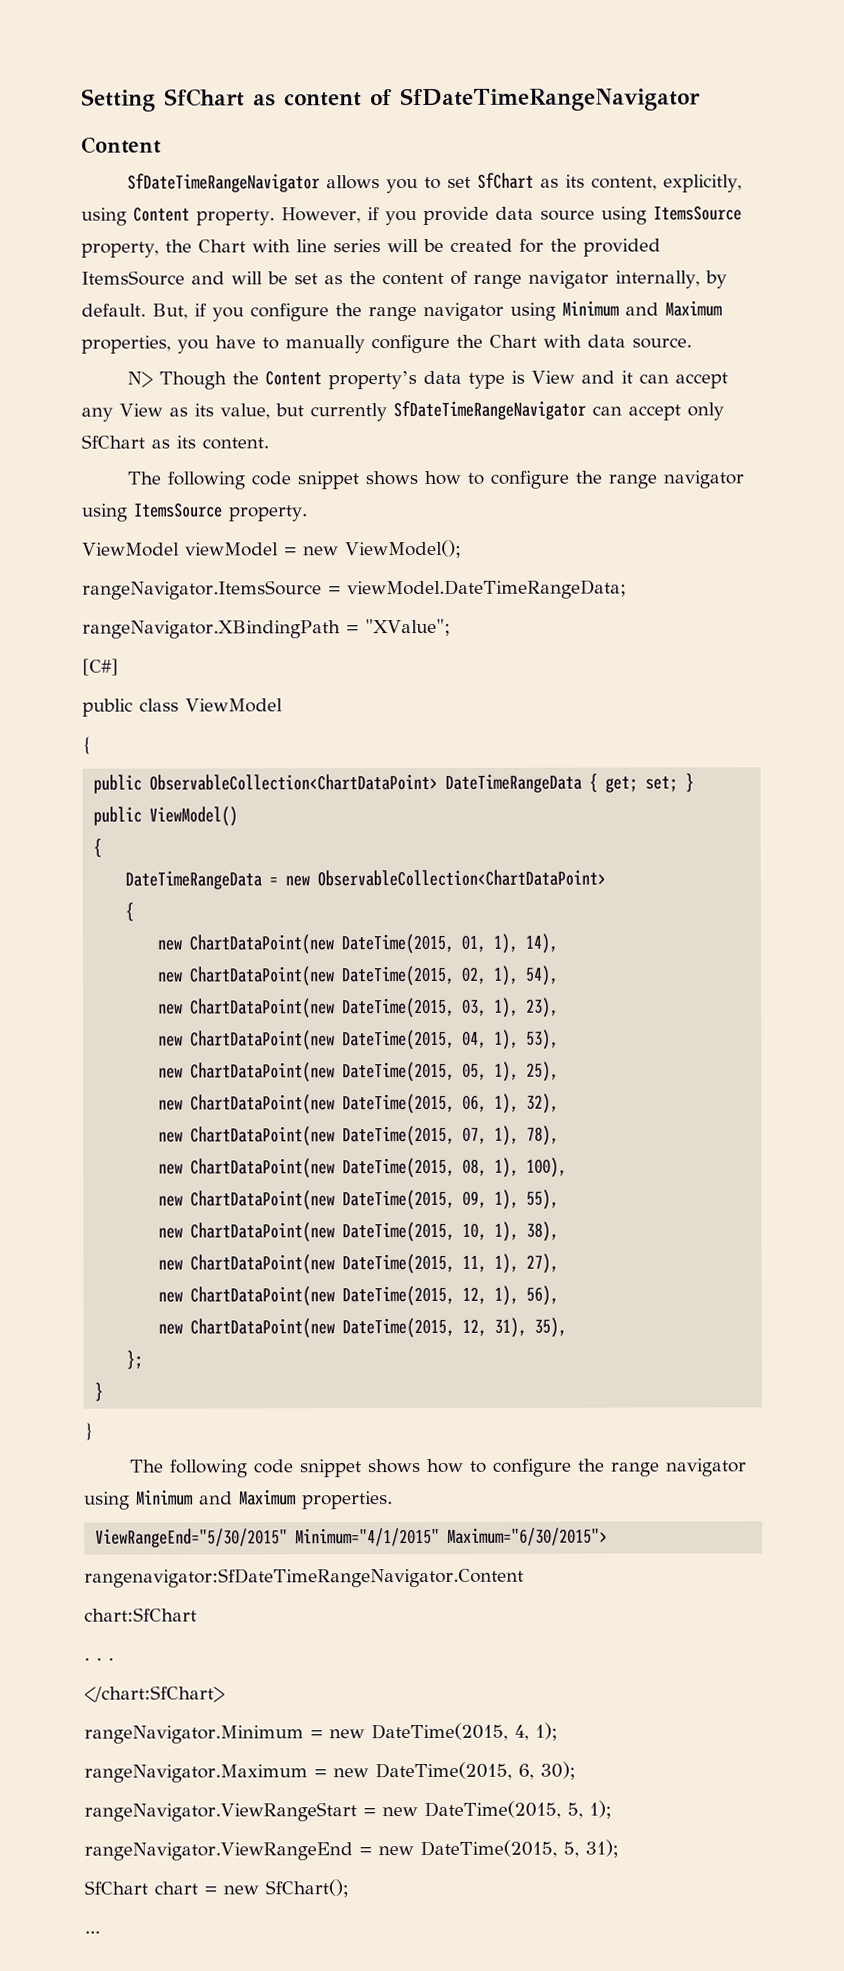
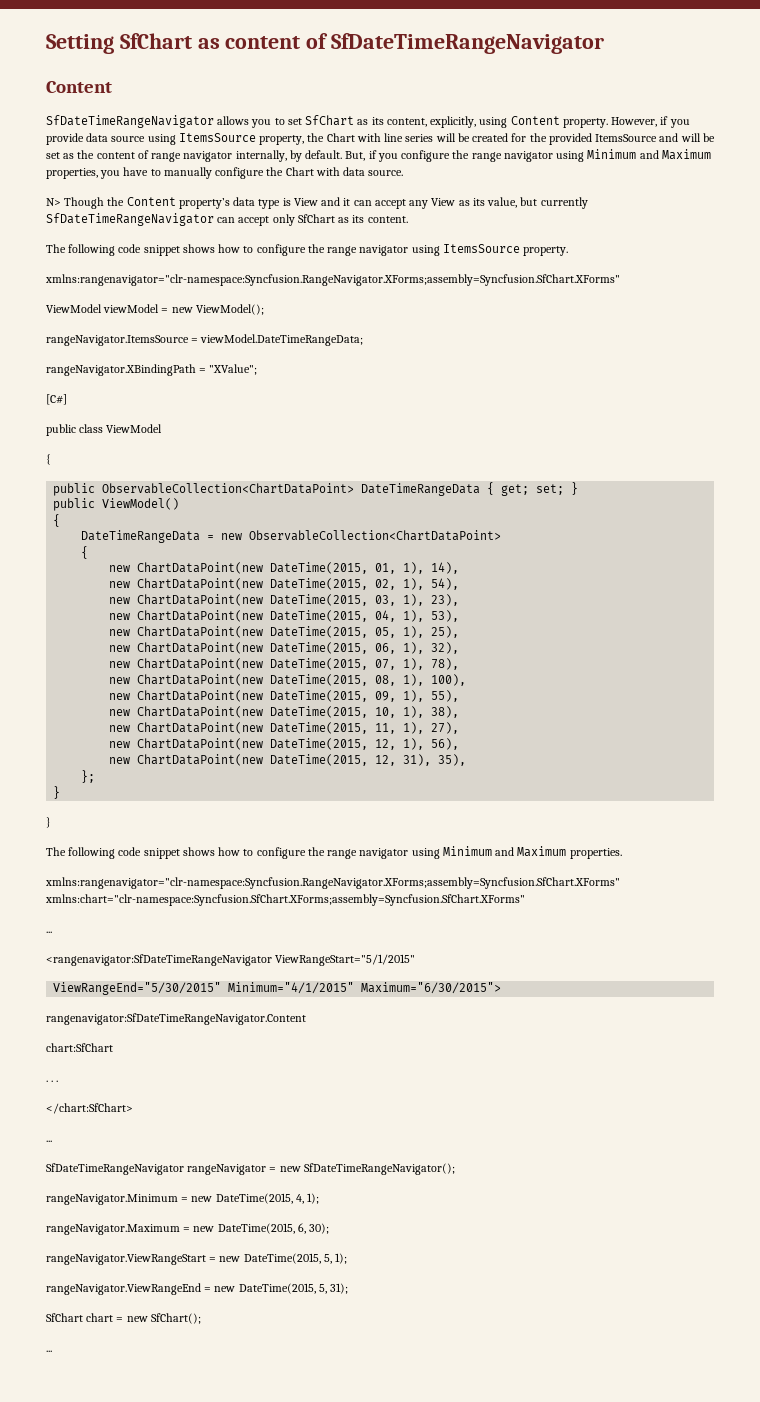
  The following code snippet shows how to configure the range navigator using ItemsSource property.
+ xmlns:rangenavigator="clr-namespace:Syncfusion.RangeNavigator.XForms;assembly=Syncfusion.SfChart.XForms"
+ xmlns:rangenavigator="clr-namespace:Syncfusion.RangeNavigator.XForms;assembly=Syncfusion.SfChart.XForms" xmlns:chart="clr-namespace:Syncfusion.SfChart.XForms;assembly=Syncfusion.SfChart.XForms"
+ ...
+ <rangenavigator:SfDateTimeRangeNavigator ViewRangeStart="5/1/2015"
  </chart:SfChart>
+ ...
+ SfDateTimeRangeNavigator rangeNavigator = new SfDateTimeRangeNavigator();

